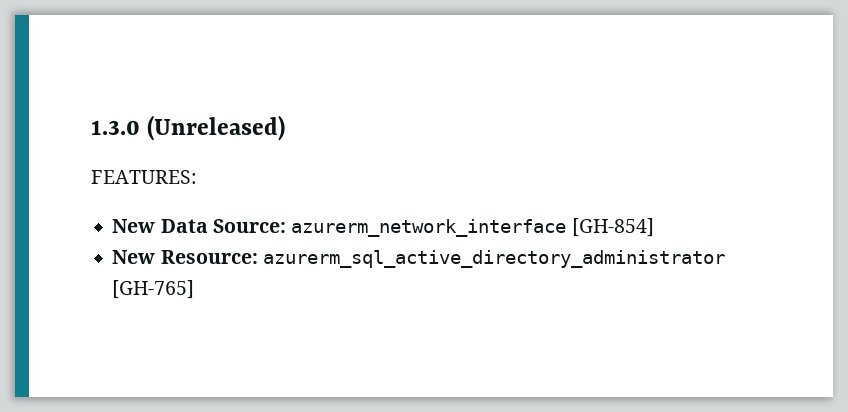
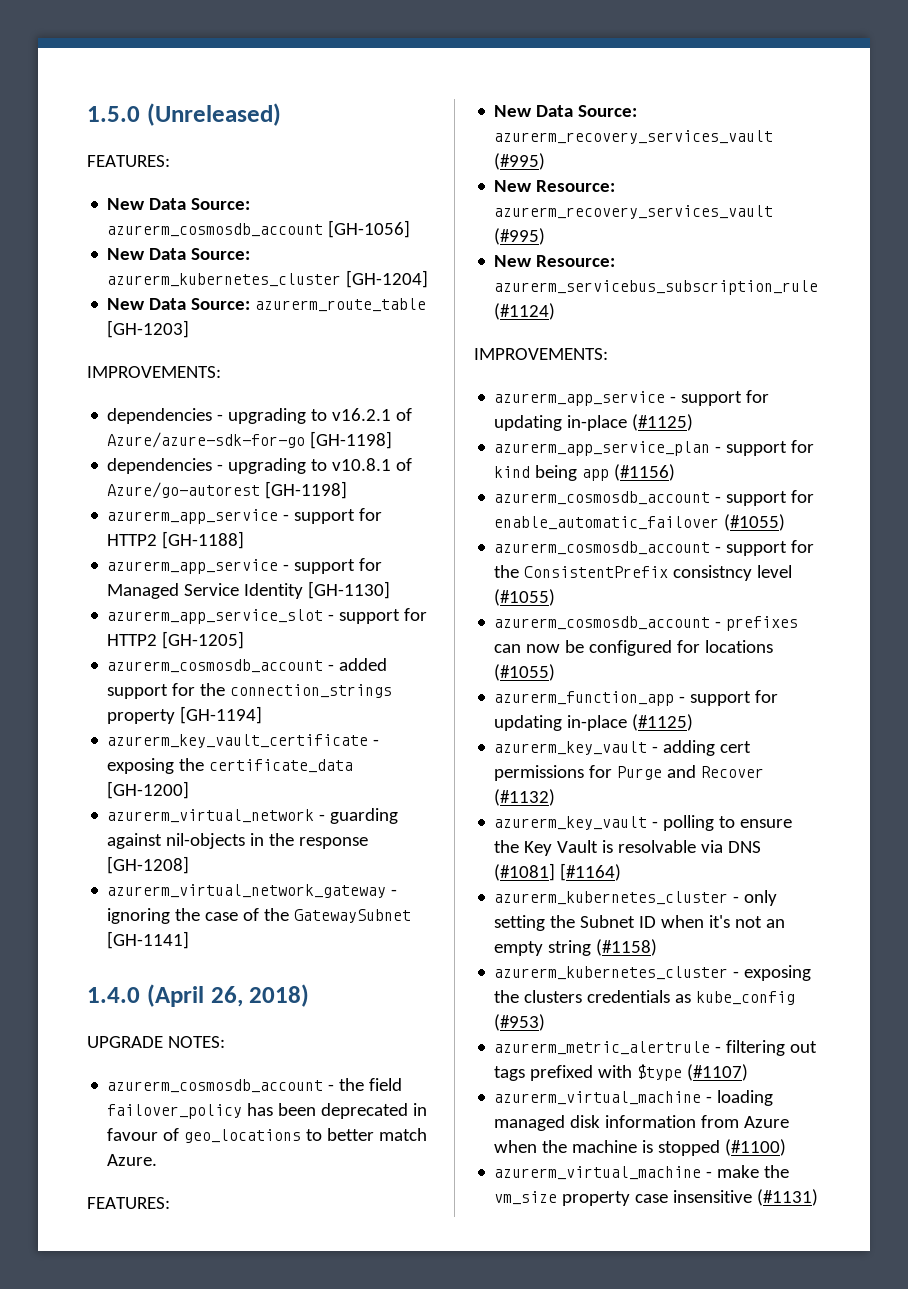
- 1.3.0 (Unreleased)
+ 1.5.0 (Unreleased)
- New Data Source: azurerm_network_interface [GH-854]
- New Resource: azurerm_sql_active_directory_administrator [GH-765]
+ New Data Source: azurerm_cosmosdb_account [GH-1056]
+ New Data Source: azurerm_kubernetes_cluster [GH-1204]
+ New Data Source: azurerm_route_table [GH-1203]
+ IMPROVEMENTS:
+ dependencies - upgrading to v16.2.1 of Azure/azure-sdk-for-go [GH-1198]
+ dependencies - upgrading to v10.8.1 of Azure/go-autorest [GH-1198]
+ azurerm_app_service - support for HTTP2 [GH-1188]
+ azurerm_app_service - support for Managed Service Identity [GH-1130]
+ azurerm_app_service_slot - support for HTTP2 [GH-1205]
+ azurerm_cosmosdb_account - added support for the connection_strings property [GH-1194]
+ azurerm_key_vault_certificate - exposing the certificate_data [GH-1200]
+ azurerm_virtual_network - guarding against nil-objects in the response [GH-1208]
+ azurerm_virtual_network_gateway - ignoring the case of the GatewaySubnet [GH-1141]
+ 1.4.0 (April 26, 2018)
+ UPGRADE NOTES:
+ azurerm_cosmosdb_account - the field failover_policy has been deprecated in favour of geo_locations to better match Azure.
+ FEATURES:
+ New Data Source: azurerm_recovery_services_vault (#995)
+ New Resource: azurerm_recovery_services_vault (#995)
+ New Resource: azurerm_servicebus_subscription_rule (#1124)
+ IMPROVEMENTS:
+ azurerm_app_service - support for updating in-place (#1125)
+ azurerm_app_service_plan - support for kind being app (#1156)
+ azurerm_cosmosdb_account - support for enable_automatic_failover (#1055)
+ azurerm_cosmosdb_account - support for the ConsistentPrefix consistncy level (#1055)
+ azurerm_cosmosdb_account - prefixes can now be configured for locations (#1055)
+ azurerm_function_app - support for updating in-place (#1125)
+ azurerm_key_vault - adding cert permissions for Purge and Recover (#1132)
+ azurerm_key_vault - polling to ensure the Key Vault is resolvable via DNS (#1081] [#1164)
+ azurerm_kubernetes_cluster - only setting the Subnet ID when it's not an empty string (#1158)
+ azurerm_kubernetes_cluster - exposing the clusters credentials as kube_config (#953)
+ azurerm_metric_alertrule - filtering out tags prefixed with $type (#1107)
+ azurerm_virtual_machine - loading managed disk information from Azure when the machine is stopped (#1100)
+ azurerm_virtual_machine - make the vm_size property case insensitive (#1131)

